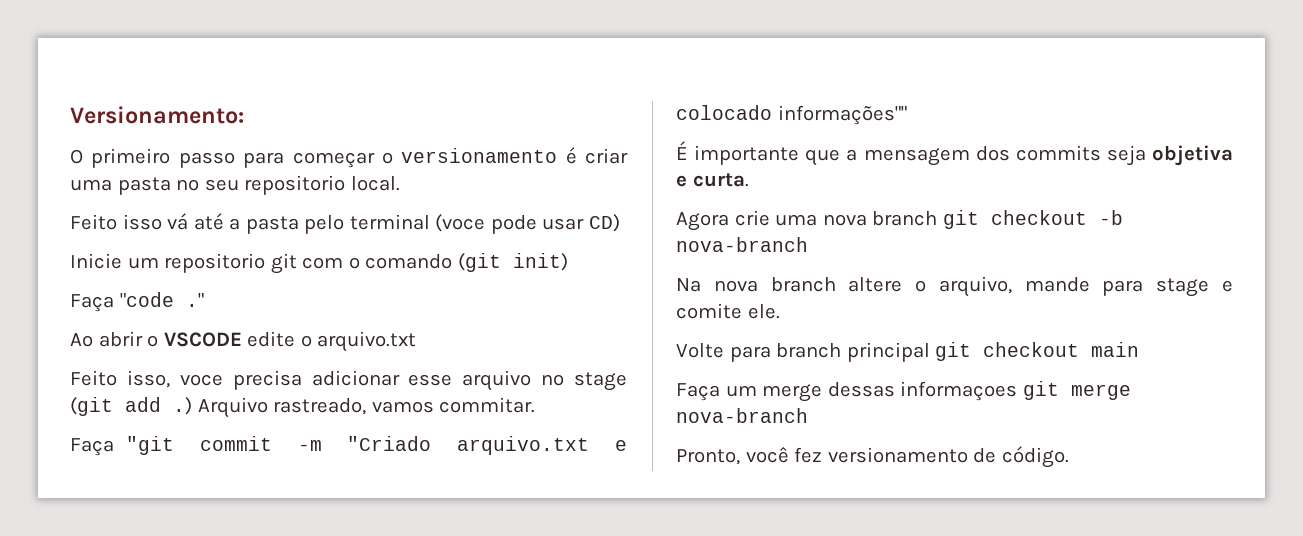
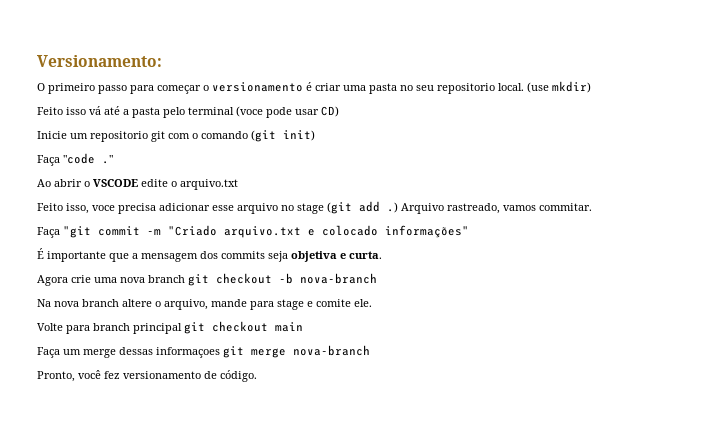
+ (use mkdir)
- Faça "git commit -m "Criado arquivo.txt e colocado informações""
+ Faça "git commit -m "Criado arquivo.txt e colocado informações"

